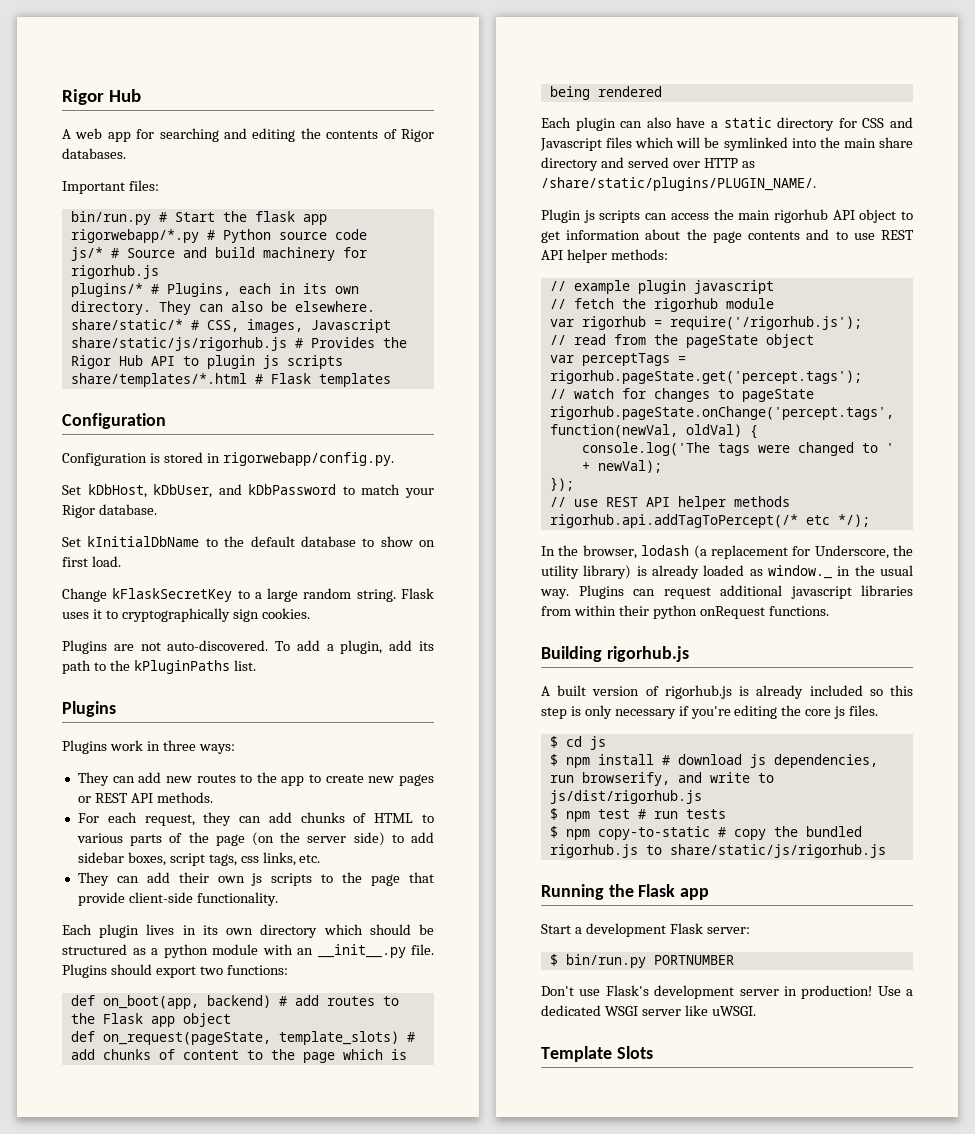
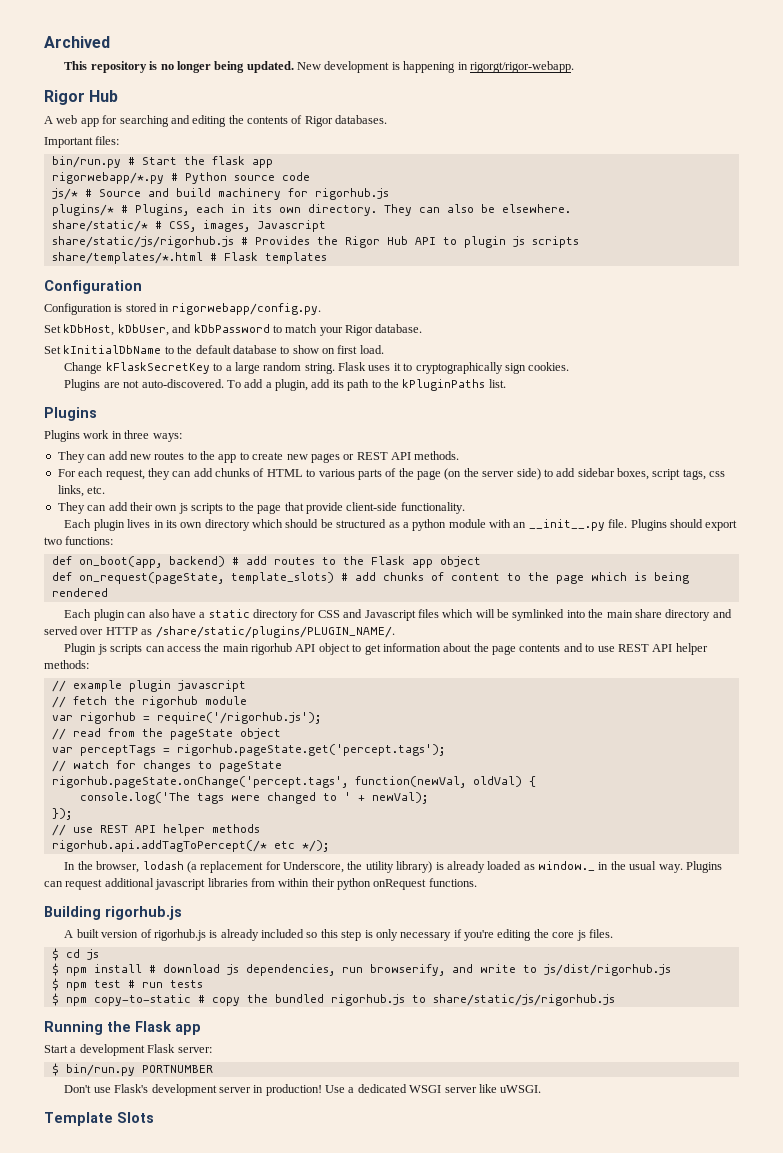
+ Archived
+ This repository is no longer being updated. New development is happening in rigorgt/rigor-webapp.

